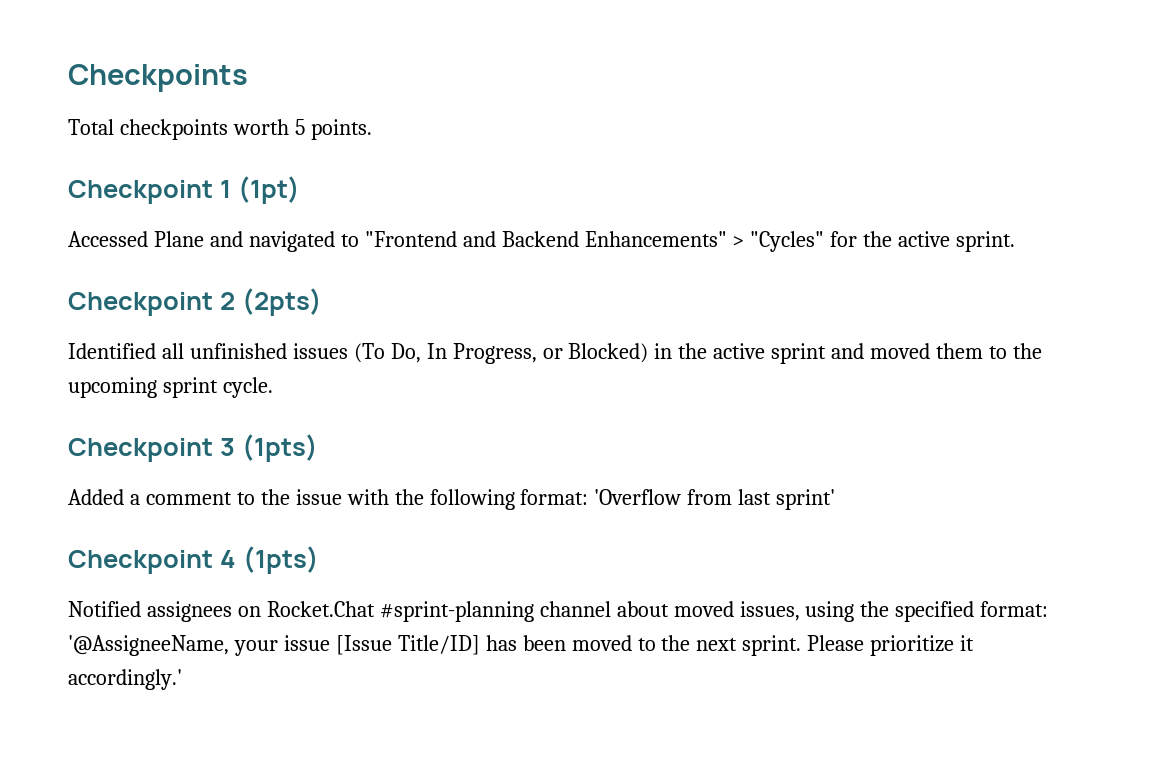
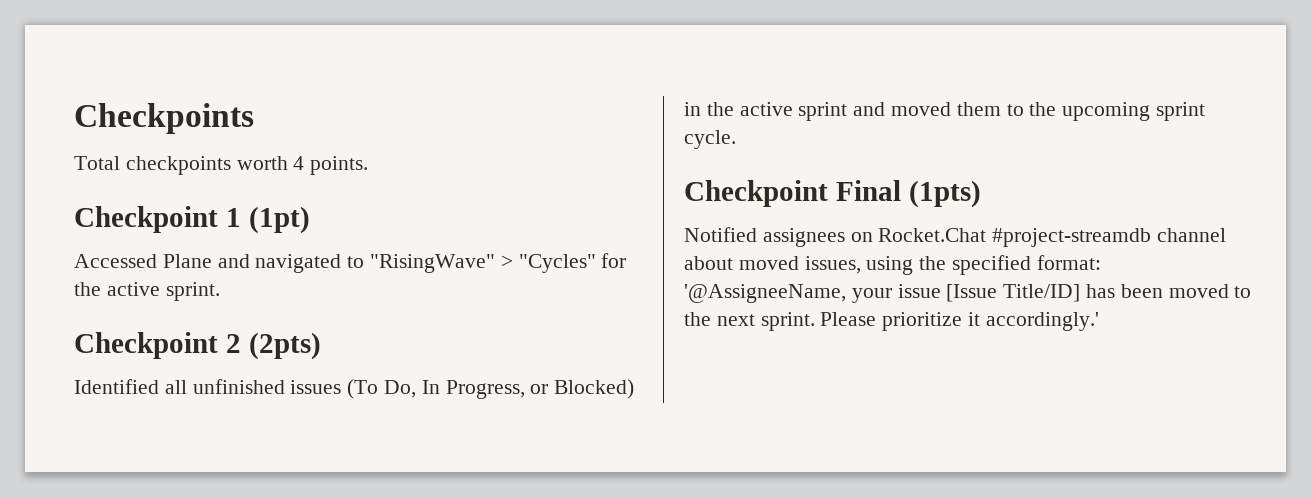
- Total checkpoints worth 5 points.
+ Total checkpoints worth 4 points.
- Accessed Plane and navigated to "Frontend and Backend Enhancements" > "Cycles" for the active sprint.
+ Accessed Plane and navigated to "RisingWave" > "Cycles" for the active sprint.
- Checkpoint 3 (1pts)
- Added a comment to the issue with the following format: 'Overflow from last sprint'
- Checkpoint 4 (1pts)
+ Checkpoint Final (1pts)
- Notified assignees on Rocket.Chat #sprint-planning channel about moved issues, using the specified format: '@AssigneeName, your issue [Issue Title/ID] has been moved to the next sprint.
+ Notified assignees on Rocket.Chat #project-streamdb channel about moved issues, using the specified format: '@AssigneeName, your issue [Issue Title/ID] has been moved to the next sprint.

